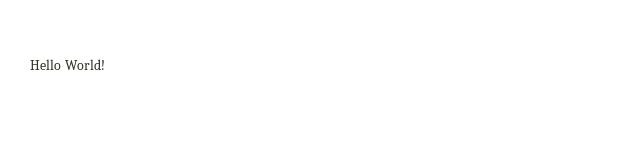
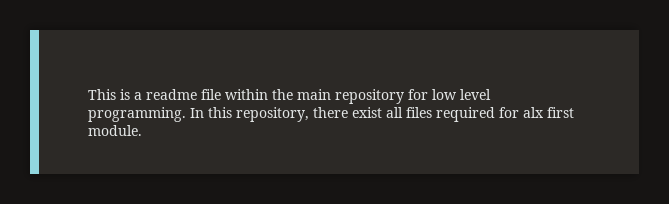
- Hello World!
+ This is a readme file within the main repository for low level programming. In this repository, there exist all files required for alx first module.

